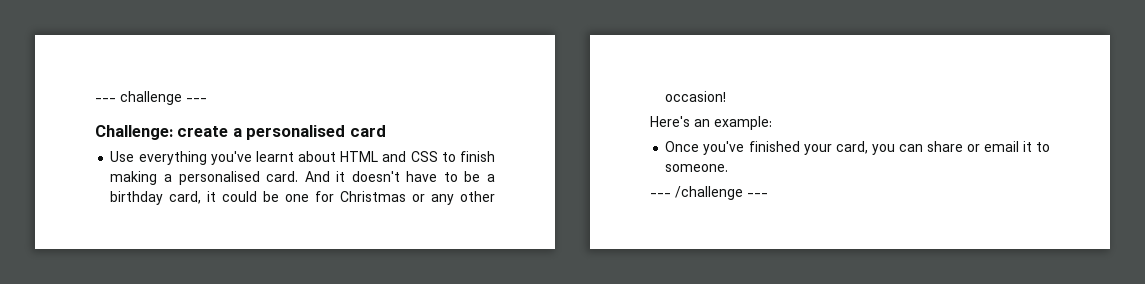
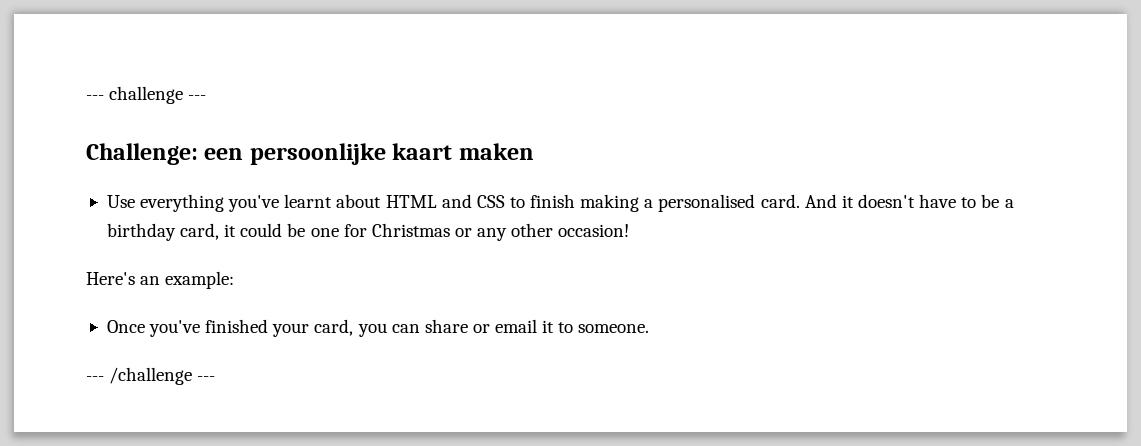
- Challenge: create a personalised card
+ Challenge: een persoonlijke kaart maken

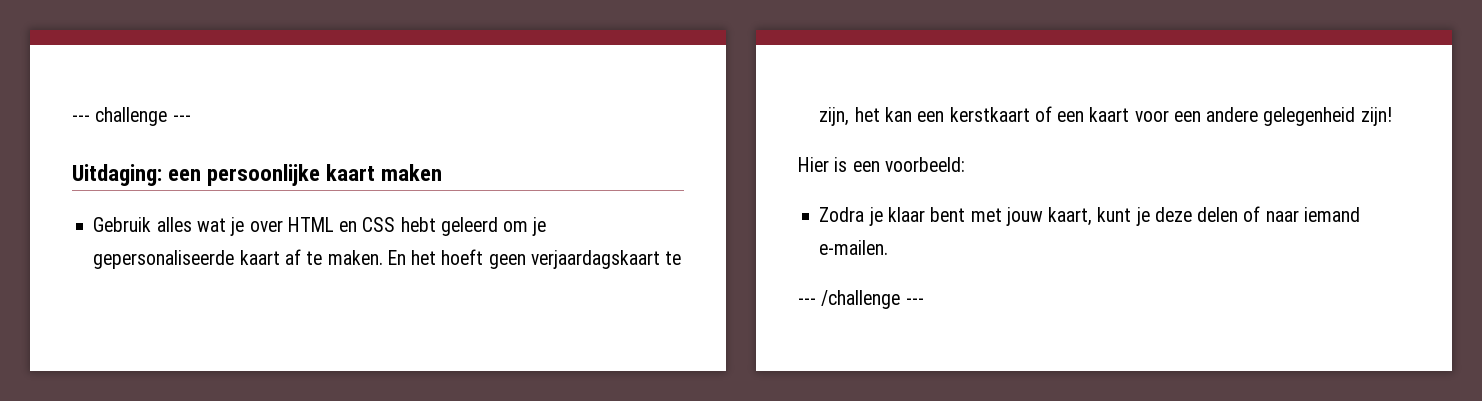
- Challenge: een persoonlijke kaart maken
+ Uitdaging: een persoonlijke kaart maken
- Use everything you've learnt about HTML and CSS to finish making a personalised card. And it doesn't have to be a birthday card, it could be one for Christmas or any other occasion!
- Here's an example:
- Once you've finished your card, you can share or email it to someone.
+ Gebruik alles wat je over HTML en CSS hebt geleerd om je gepersonaliseerde kaart af te maken. En het hoeft geen verjaardagskaart te zijn, het kan een kerstkaart of een kaart voor een andere gelegenheid zijn!
+ Hier is een voorbeeld:
+ Zodra je klaar bent met jouw kaart, kunt je deze delen of naar iemand e-mailen.

